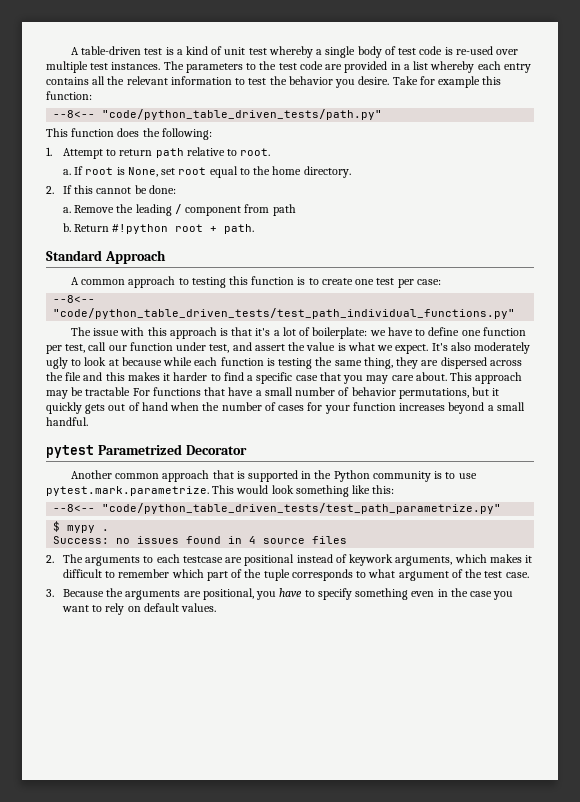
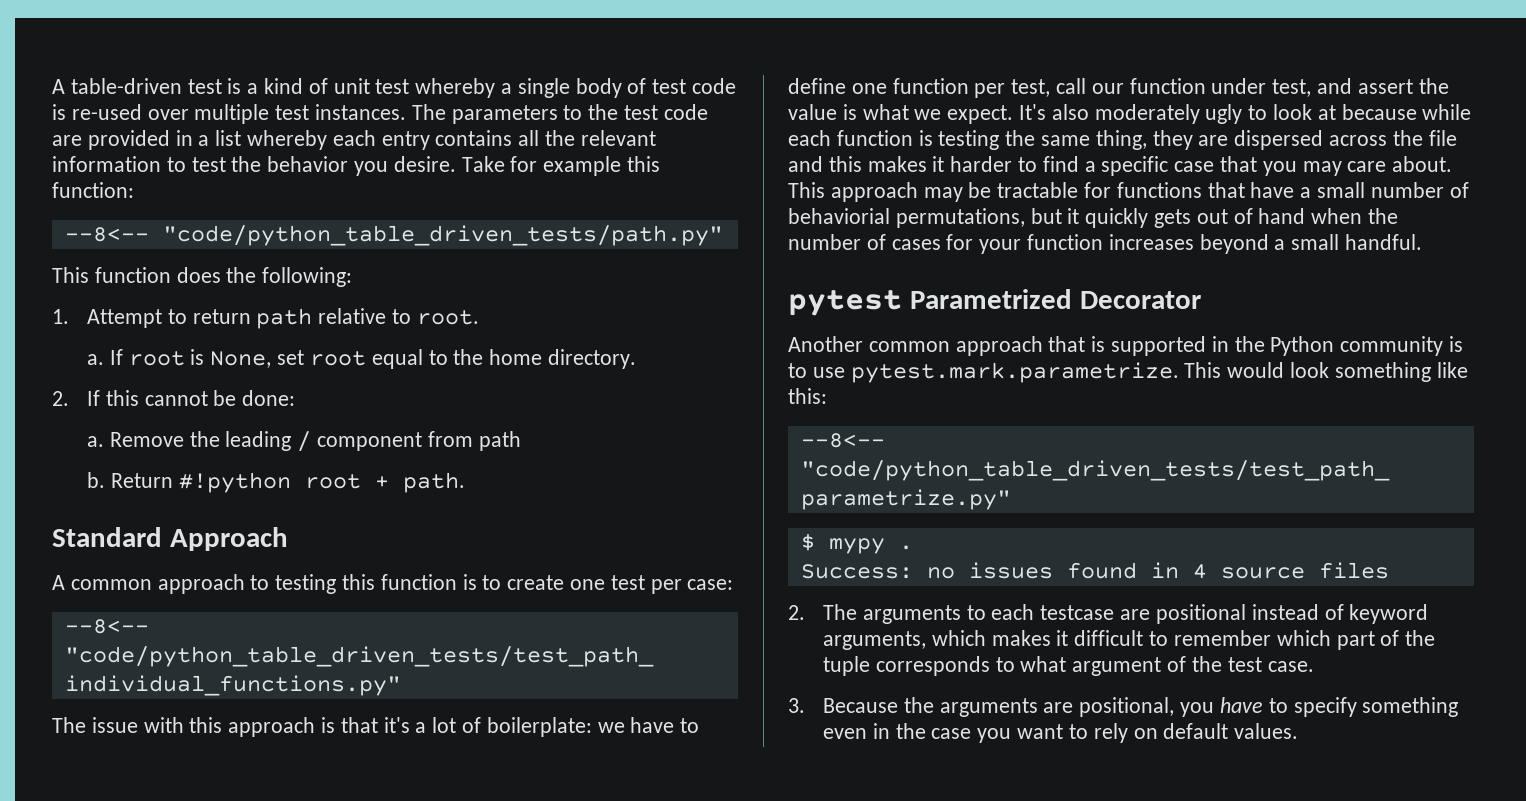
- This approach may be tractable For functions that have a small number of behavior permutations, but it quickly gets out of hand when the number of cases for your function increases beyond a small handful.
+ This approach may be tractable for functions that have a small number of behaviorial permutations, but it quickly gets out of hand when the number of cases for your function increases beyond a small handful.
- 2. The arguments to each testcase are positional instead of keywork arguments, which makes it difficult to remember which part of the tuple corresponds to what argument of the test case.
+ 2. The arguments to each testcase are positional instead of keyword arguments, which makes it difficult to remember which part of the tuple corresponds to what argument of the test case.

